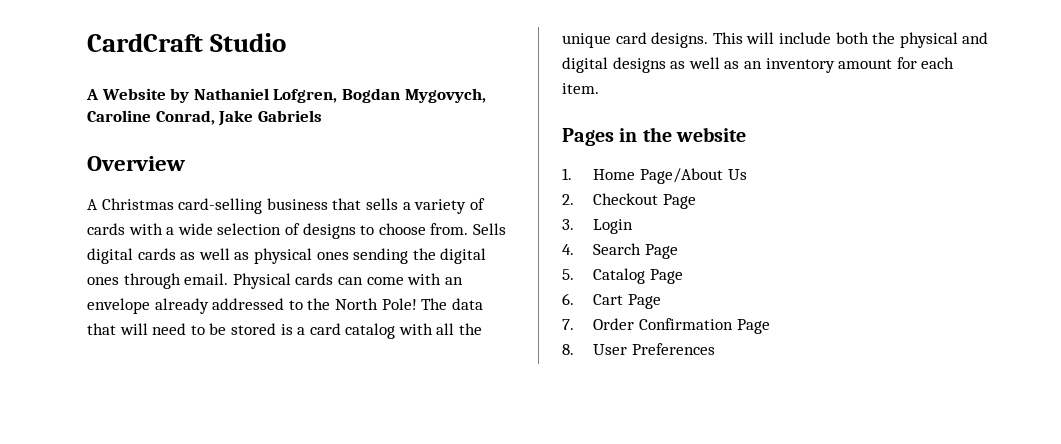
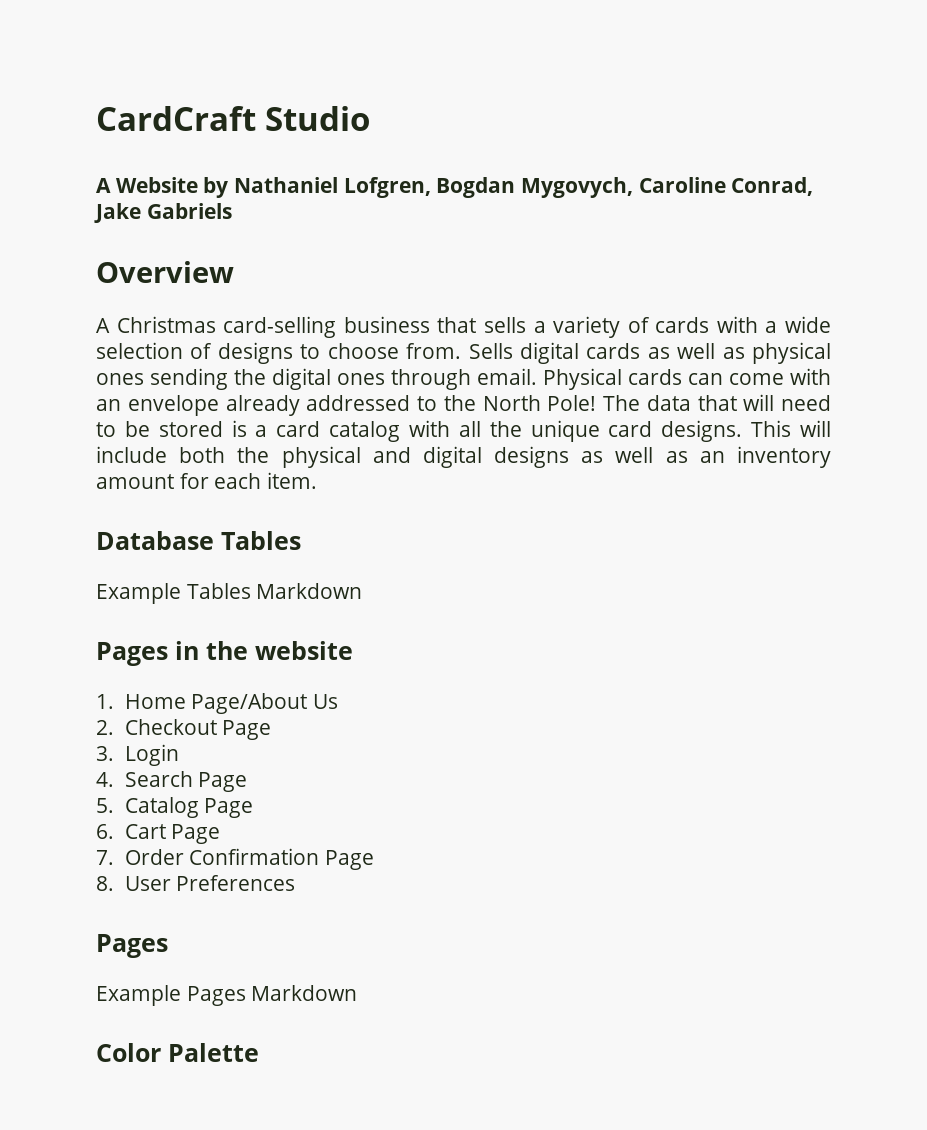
+ Database Tables
+ Example Tables Markdown
  8. User Preferences
+ Pages
+ Example Pages Markdown
+ Color Palette

